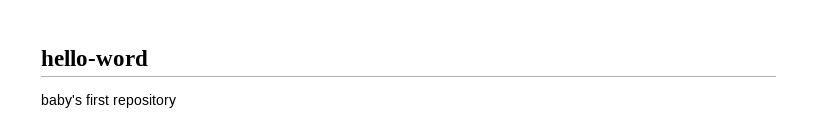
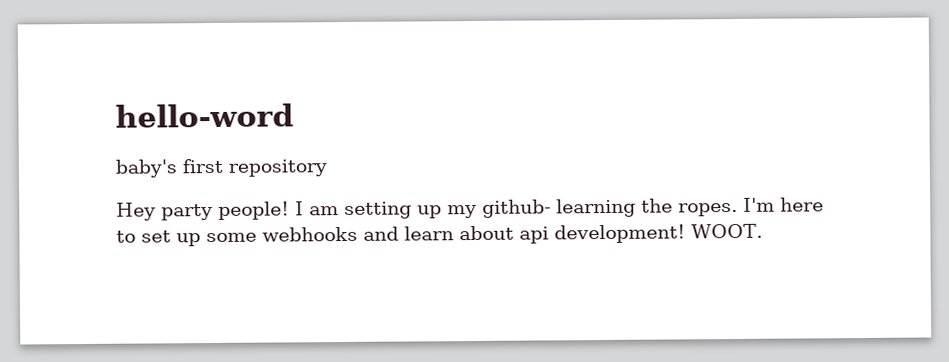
+ Hey party people! I am setting up my github- learning the ropes. I'm here to set up some webhooks and learn about api development! WOOT.

